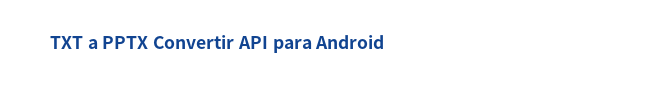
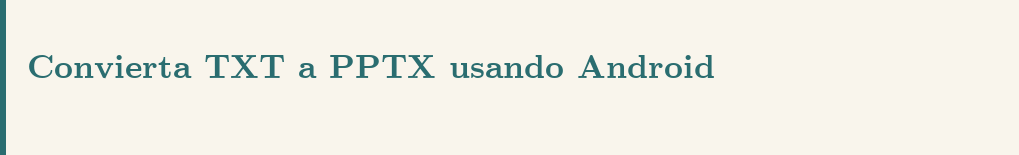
- TXT a PPTX Convertir API para Android
+ Convierta TXT a PPTX usando Android

